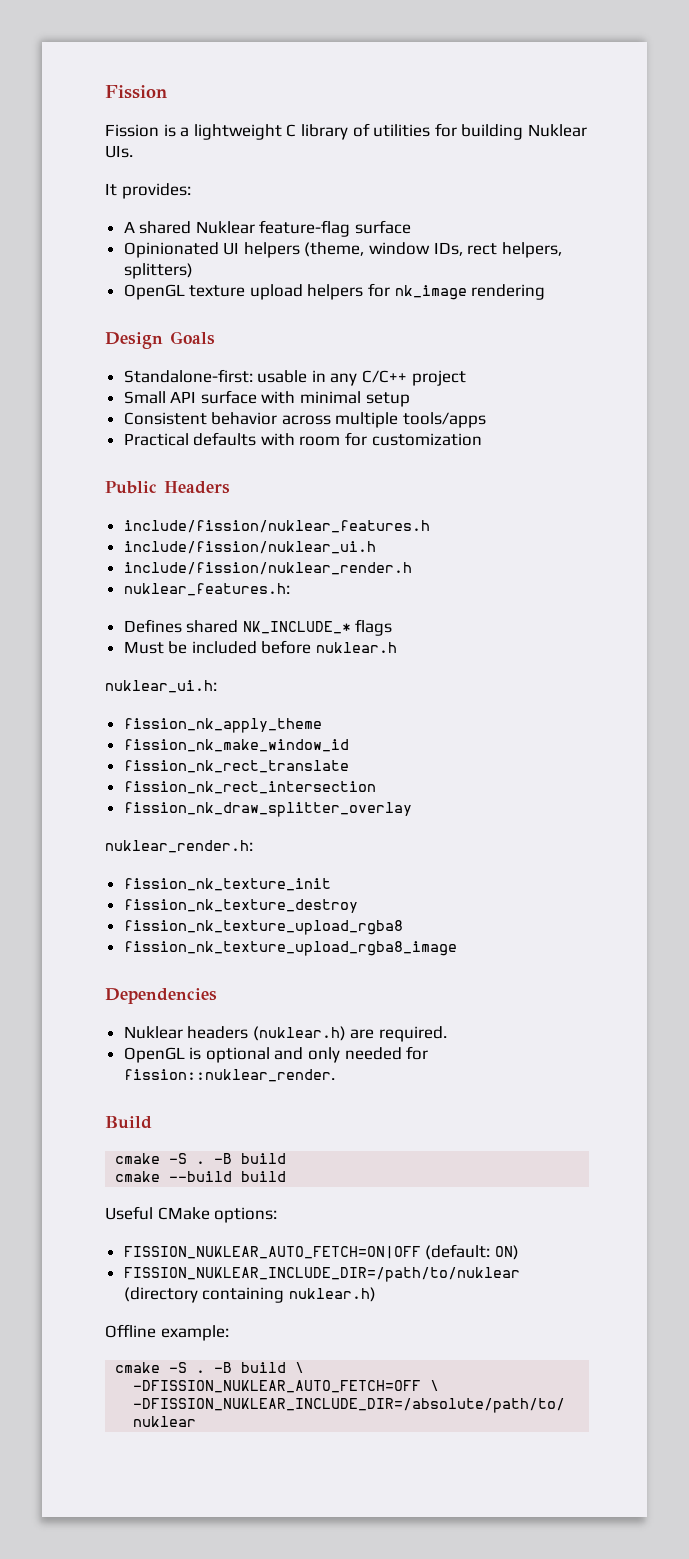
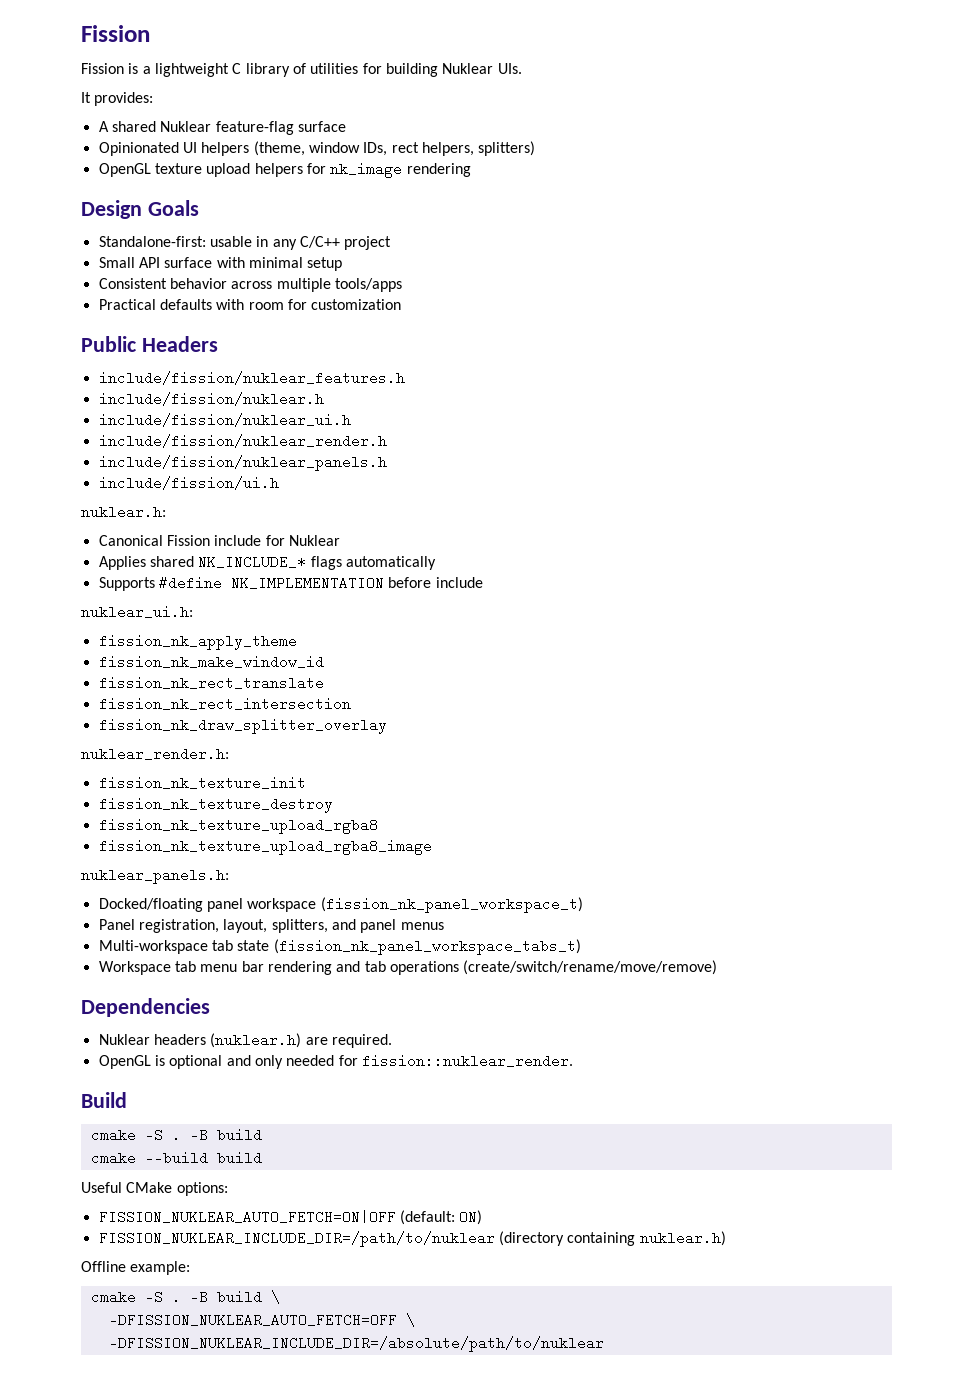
+ include/fission/nuklear.h
- nuklear_features.h:
- Defines shared NK_INCLUDE_* flags
- Must be included before nuklear.h
+ include/fission/nuklear_panels.h
+ include/fission/ui.h
+ nuklear.h:
+ Canonical Fission include for Nuklear
+ Applies shared NK_INCLUDE_* flags automatically
+ Supports #define NK_IMPLEMENTATION before include
+ nuklear_panels.h:
+ Docked/floating panel workspace (fission_nk_panel_workspace_t)
+ Panel registration, layout, splitters, and panel menus
+ Multi-workspace tab state (fission_nk_panel_workspace_tabs_t)
+ Workspace tab menu bar rendering and tab operations (create/switch/rename/move/remove)

